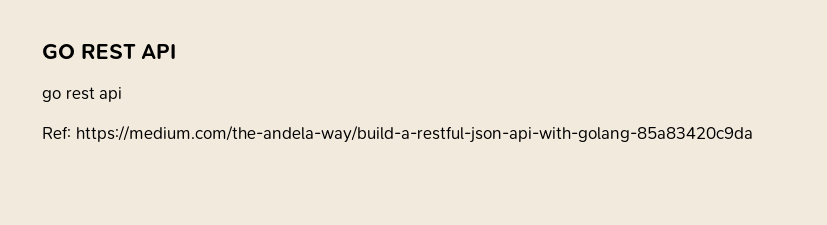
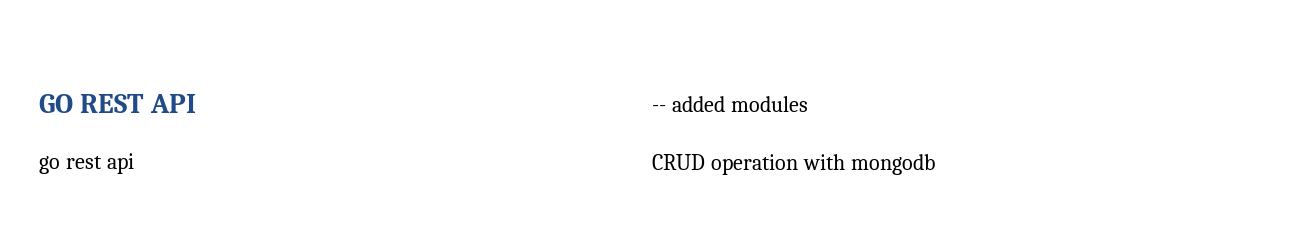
- Ref: https://medium.com/the-andela-way/build-a-restful-json-api-with-golang-85a83420c9da
+ -- added modules
+ CRUD operation with mongodb

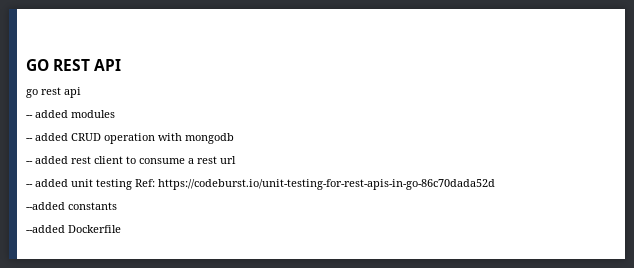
- CRUD operation with mongodb
+ -- added CRUD operation with mongodb
+ -- added rest client to consume a rest url
+ -- added unit testing Ref: https://codeburst.io/unit-testing-for-rest-apis-in-go-86c70dada52d
+ --added constants
+ --added Dockerfile

